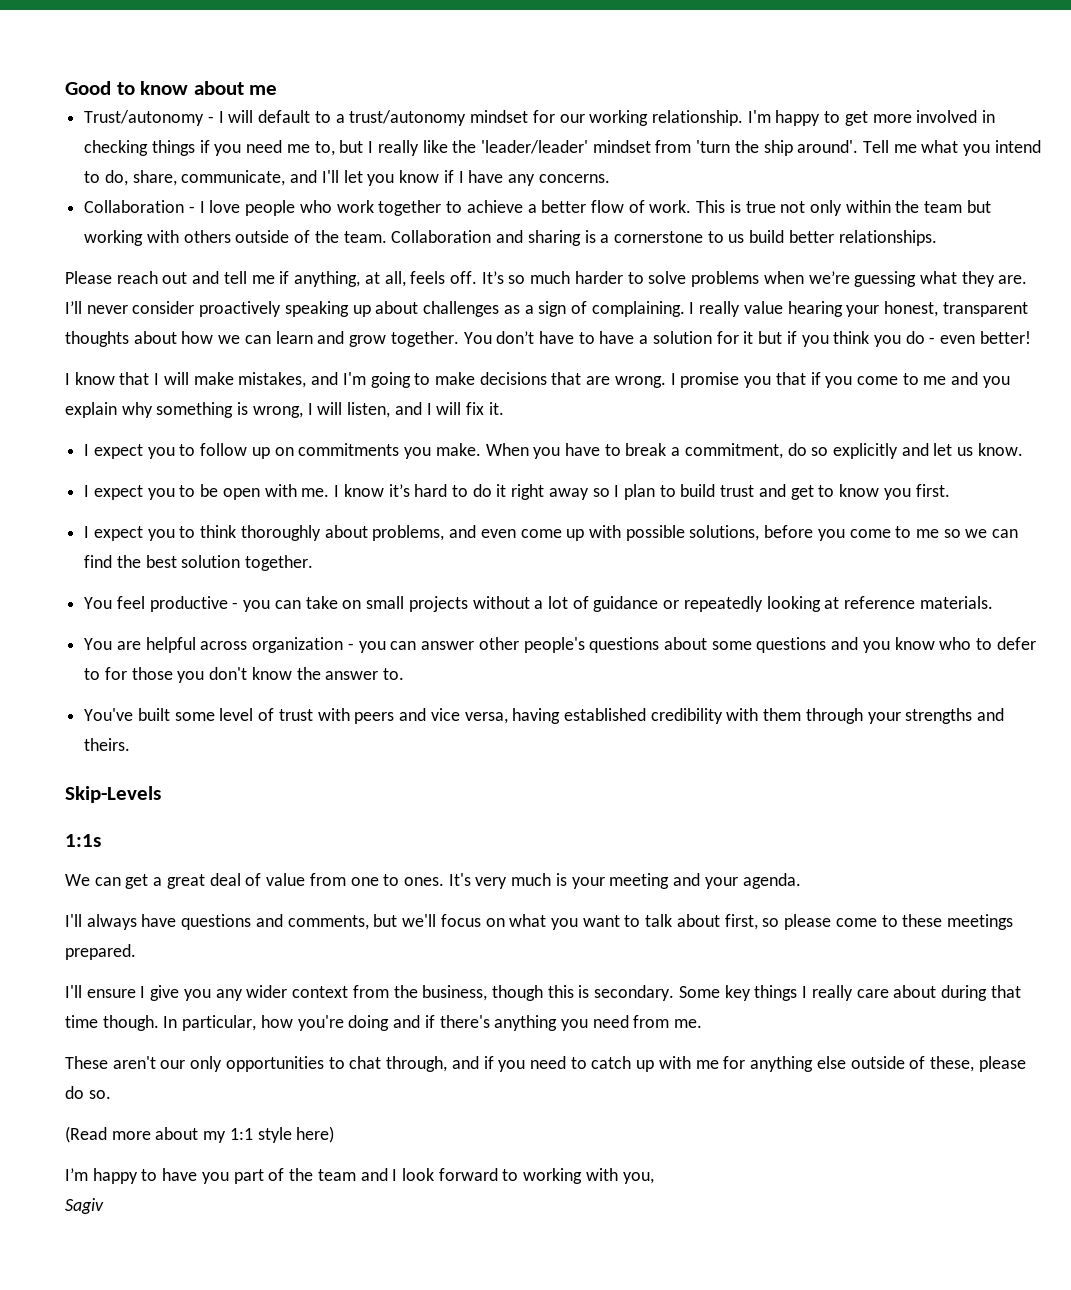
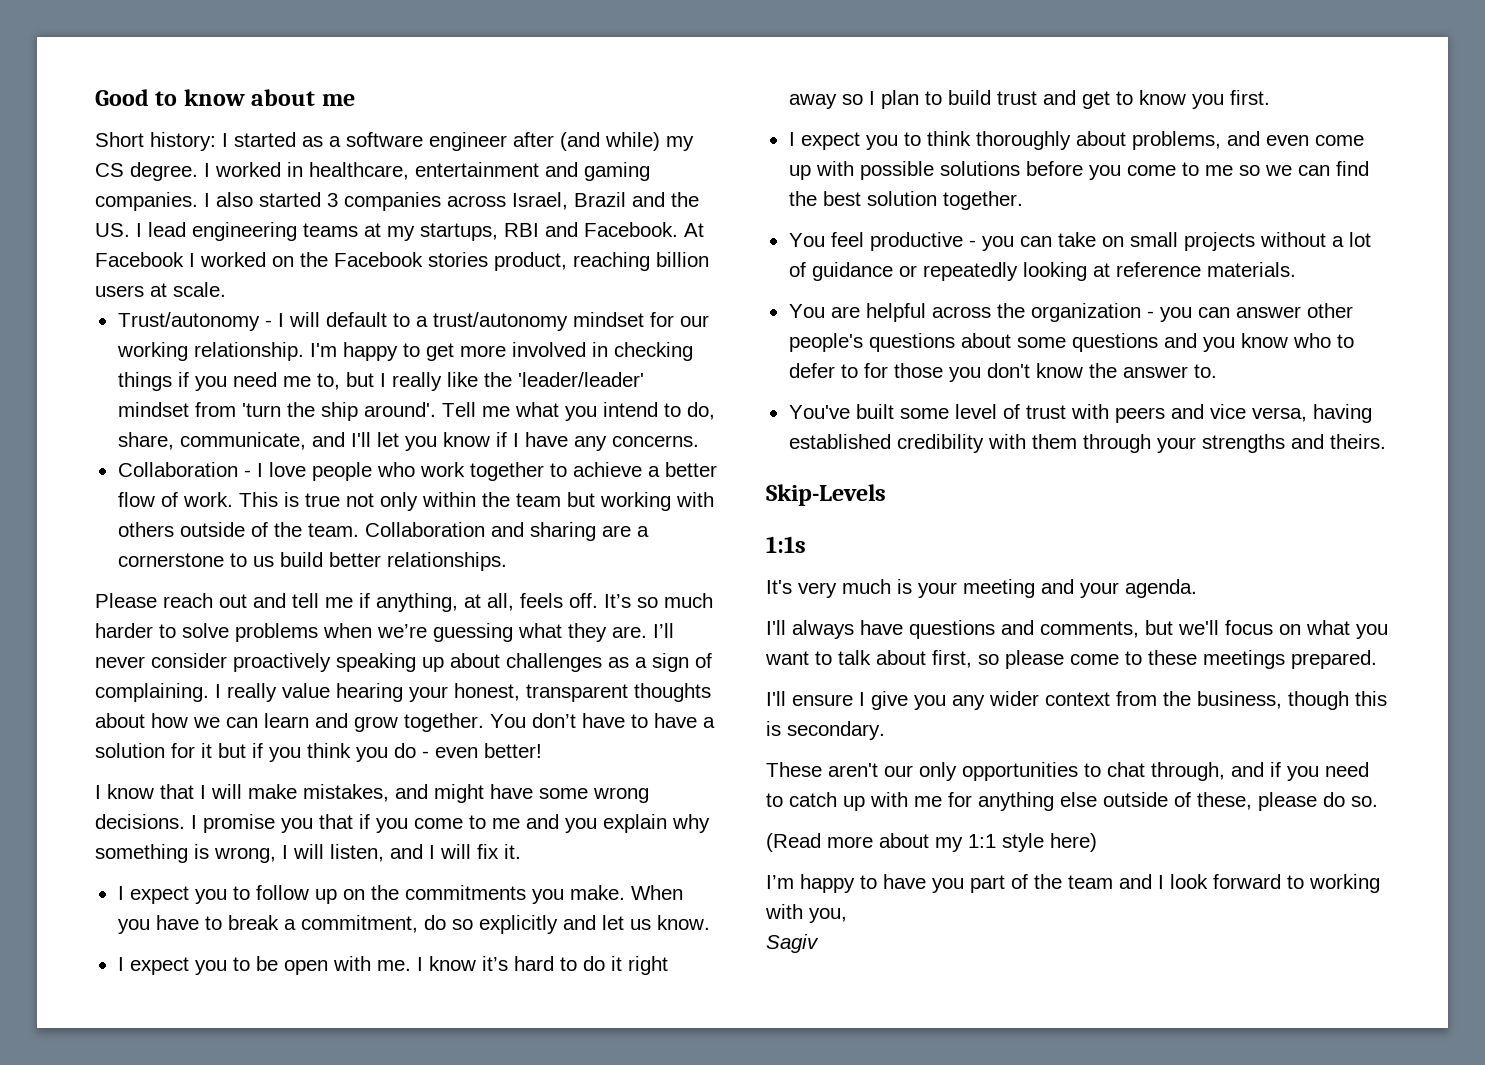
+ Short history: I started as a software engineer after (and while) my CS degree. I worked in healthcare, entertainment and gaming companies. I also started 3 companies across Israel, Brazil and the US. I lead engineering teams at my startups, RBI and Facebook. At Facebook I worked on the Facebook stories product, reaching billion users at scale.
- Collaboration and sharing is a cornerstone to us build better relationships.
+ Collaboration and sharing are a cornerstone to us build better relationships.
- I know that I will make mistakes, and I'm going to make decisions that are wrong.
+ I know that I will make mistakes, and might have some wrong decisions.
- I expect you to follow up on commitments you make.
+ I expect you to follow up on the commitments you make.
- I expect you to think thoroughly about problems, and even come up with possible solutions, before you come to me so we can find the best solution together.
+ I expect you to think thoroughly about problems, and even come up with possible solutions before you come to me so we can find the best solution together.
- You are helpful across organization - you can answer other people's questions about some questions and you know who to defer to for those you don't know the answer to.
+ You are helpful across the organization - you can answer other people's questions about some questions and you know who to defer to for those you don't know the answer to.
- We can get a great deal of value from one to ones.
- Some key things I really care about during that time though. In particular, how you're doing and if there's anything you need from me.

